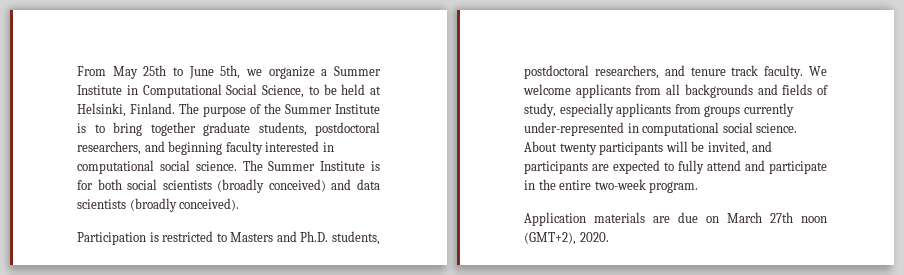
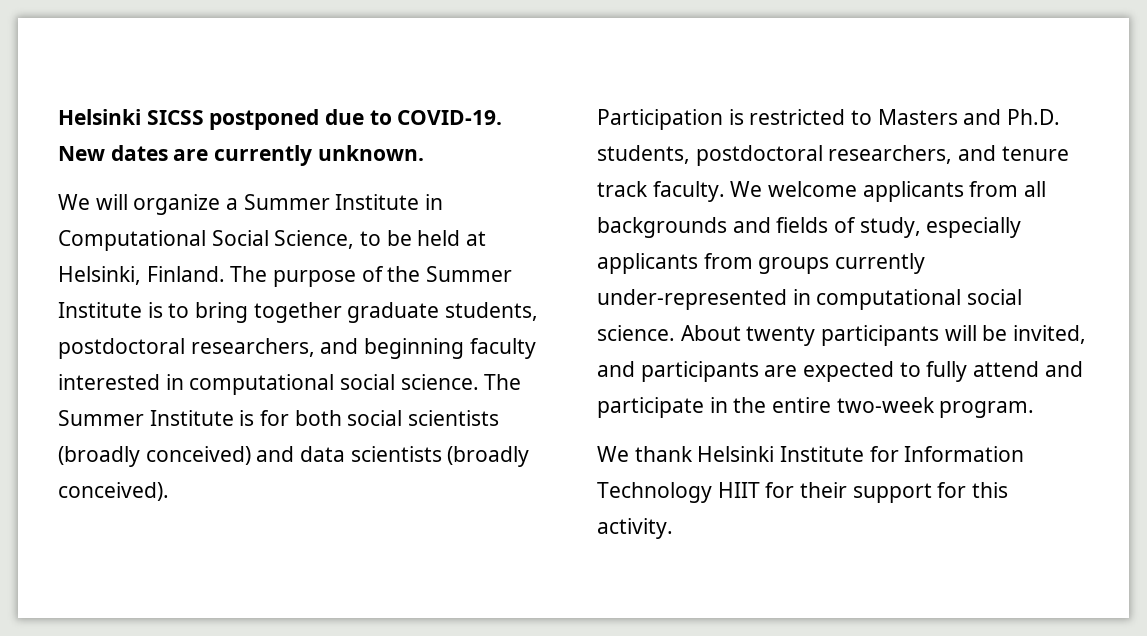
- From May 25th to June 5th, we organize a Summer Institute in Computational Social Science, to be held at Helsinki, Finland.
+ Helsinki SICSS postponed due to COVID-19. New dates are currently unknown.
+ We will organize a Summer Institute in Computational Social Science, to be held at Helsinki, Finland.
- Application materials are due on March 27th noon (GMT+2), 2020.
+ We thank Helsinki Institute for Information Technology HIIT for their support for this activity.

